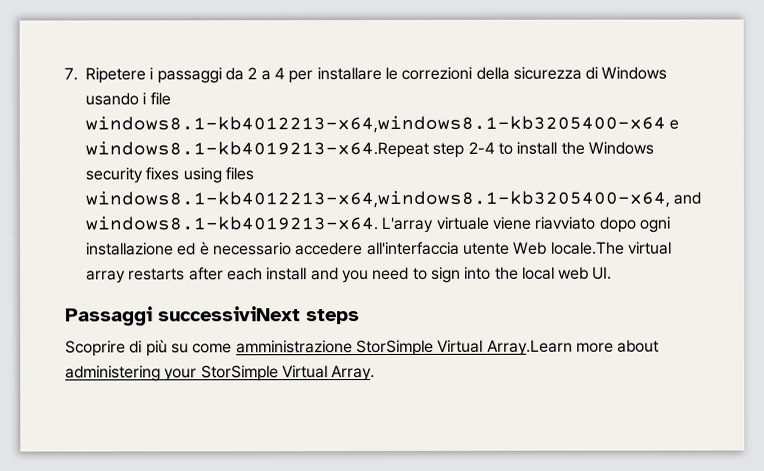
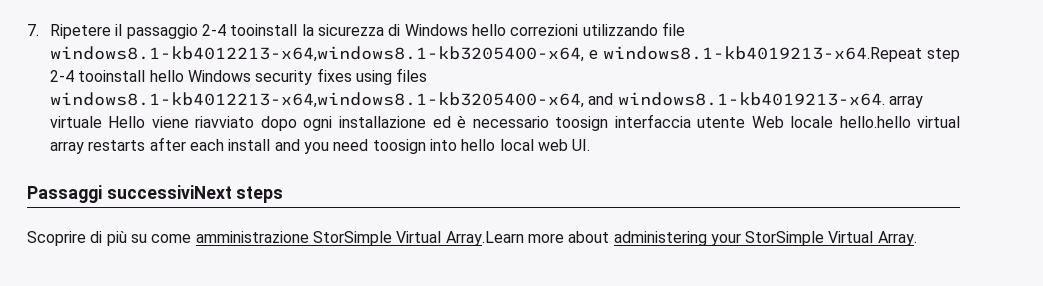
- 7. Ripetere i passaggi da 2 a 4 per installare le correzioni della sicurezza di Windows usando i file windows8.1-kb4012213-x64,windows8.1-kb3205400-x64 e windows8.1-kb4019213-x64.Repeat step 2-4 to install the Windows security fixes using files windows8.1-kb4012213-x64,windows8.1-kb3205400-x64, and windows8.1-kb4019213-x64. L'array virtuale viene riavviato dopo ogni installazione ed è necessario accedere all'interfaccia utente Web locale.The virtual array restarts after each install and you need to sign into the local web UI.
+ 7. Ripetere il passaggio 2-4 tooinstall la sicurezza di Windows hello correzioni utilizzando file windows8.1-kb4012213-x64,windows8.1-kb3205400-x64, e windows8.1-kb4019213-x64.Repeat step 2-4 tooinstall hello Windows security fixes using files windows8.1-kb4012213-x64,windows8.1-kb3205400-x64, and windows8.1-kb4019213-x64. array virtuale Hello viene riavviato dopo ogni installazione ed è necessario toosign interfaccia utente Web locale hello.hello virtual array restarts after each install and you need toosign into hello local web UI.

